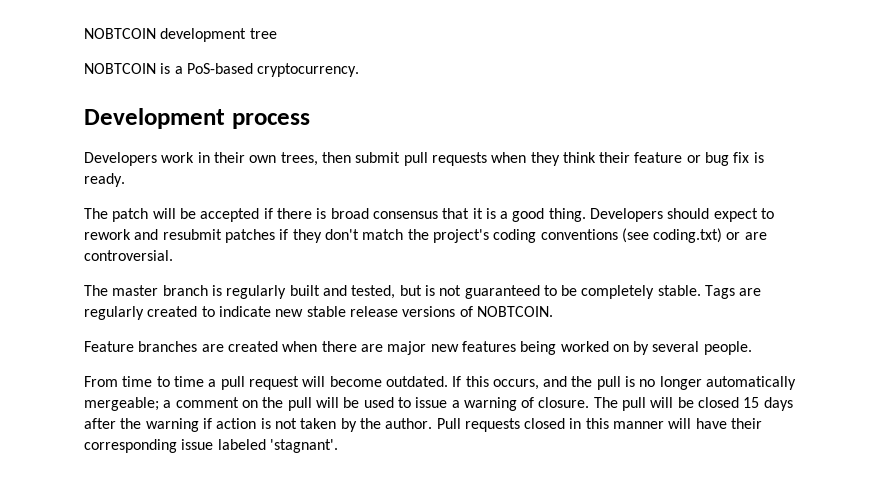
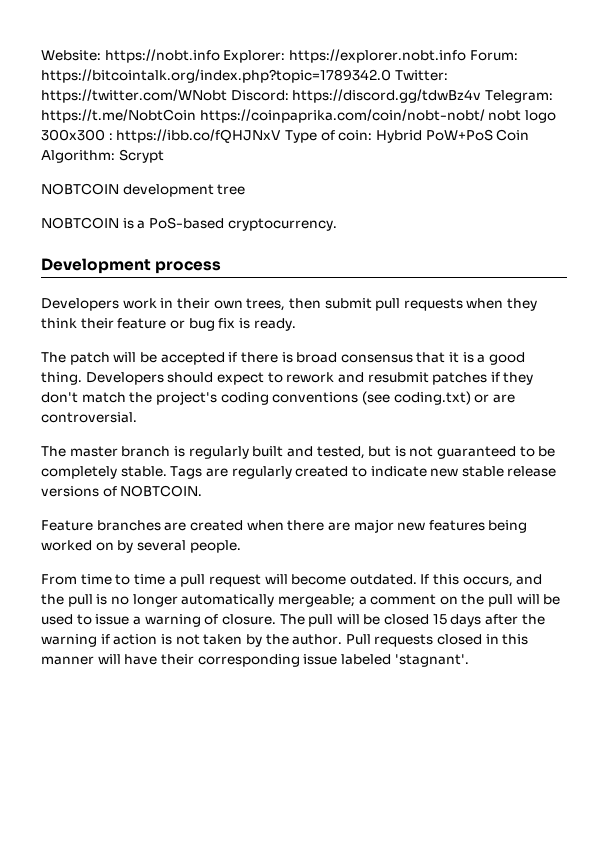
+ Website: https://nobt.info Explorer: https://explorer.nobt.info Forum: https://bitcointalk.org/index.php?topic=1789342.0 Twitter: https://twitter.com/WNobt Discord: https://discord.gg/tdwBz4v Telegram: https://t.me/NobtCoin https://coinpaprika.com/coin/nobt-nobt/ nobt logo 300x300 : https://ibb.co/fQHJNxV Type of coin: Hybrid PoW+PoS Coin Algorithm: Scrypt

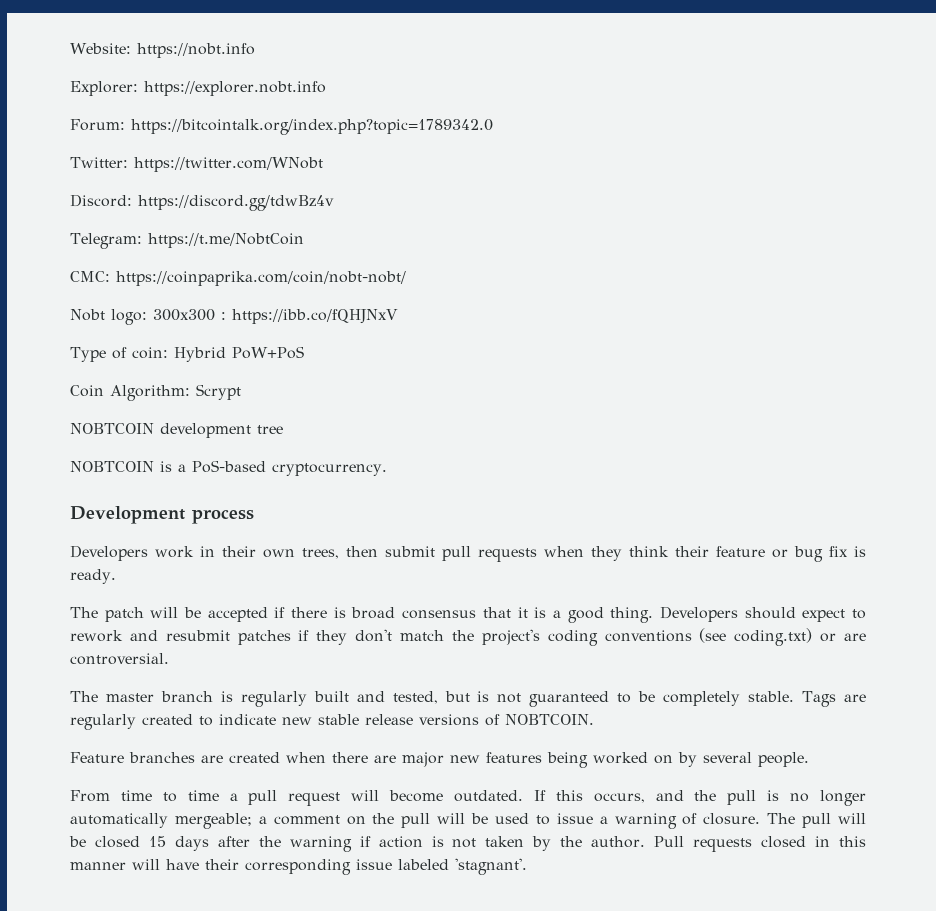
- Website: https://nobt.info Explorer: https://explorer.nobt.info Forum: https://bitcointalk.org/index.php?topic=1789342.0 Twitter: https://twitter.com/WNobt Discord: https://discord.gg/tdwBz4v Telegram: https://t.me/NobtCoin https://coinpaprika.com/coin/nobt-nobt/ nobt logo 300x300 : https://ibb.co/fQHJNxV Type of coin: Hybrid PoW+PoS Coin Algorithm: Scrypt
+ Website: https://nobt.info
+ Explorer: https://explorer.nobt.info
+ Forum: https://bitcointalk.org/index.php?topic=1789342.0
+ Twitter: https://twitter.com/WNobt
+ Discord: https://discord.gg/tdwBz4v
+ Telegram: https://t.me/NobtCoin
+ CMC: https://coinpaprika.com/coin/nobt-nobt/
+ Nobt logo: 300x300 : https://ibb.co/fQHJNxV
+ Type of coin: Hybrid PoW+PoS
+ Coin Algorithm: Scrypt

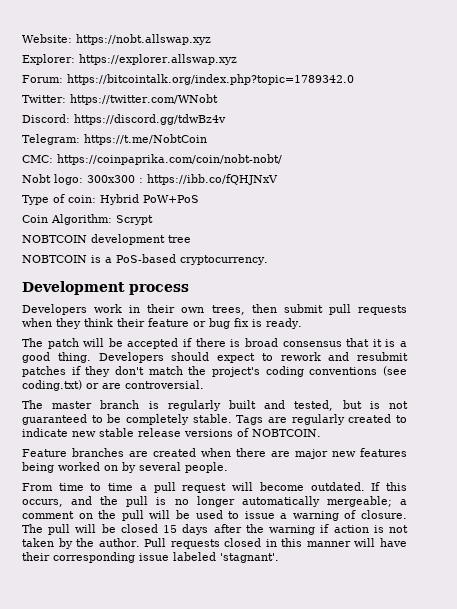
- Website: https://nobt.info
+ Website: https://nobt.allswap.xyz
- Explorer: https://explorer.nobt.info
+ Explorer: https://explorer.allswap.xyz

